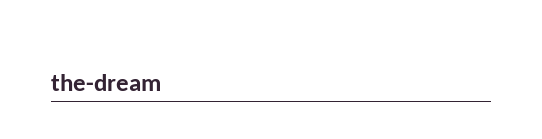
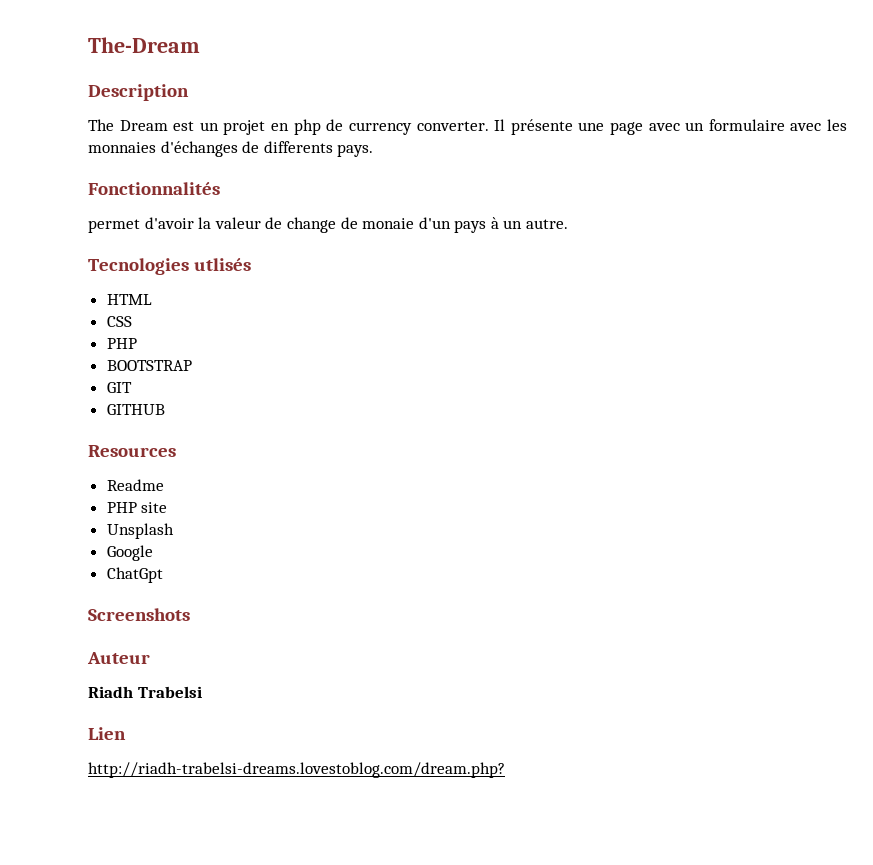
- the-dream
+ The-Dream
+ Description
+ The Dream est un projet en php de currency converter. Il présente une page avec un formulaire avec les monnaies d'échanges de differents pays.
+ Fonctionnalités
+ permet d'avoir la valeur de change de monaie d'un pays à un autre.
+ Tecnologies utlisés
+ HTML
+ CSS
+ PHP
+ BOOTSTRAP
+ GIT
+ GITHUB
+ Resources
+ Readme
+ PHP site
+ Unsplash
+ Google
+ ChatGpt
+ Screenshots
+ Auteur
+ Riadh Trabelsi
+ Lien
+ http://riadh-trabelsi-dreams.lovestoblog.com/dream.php?

